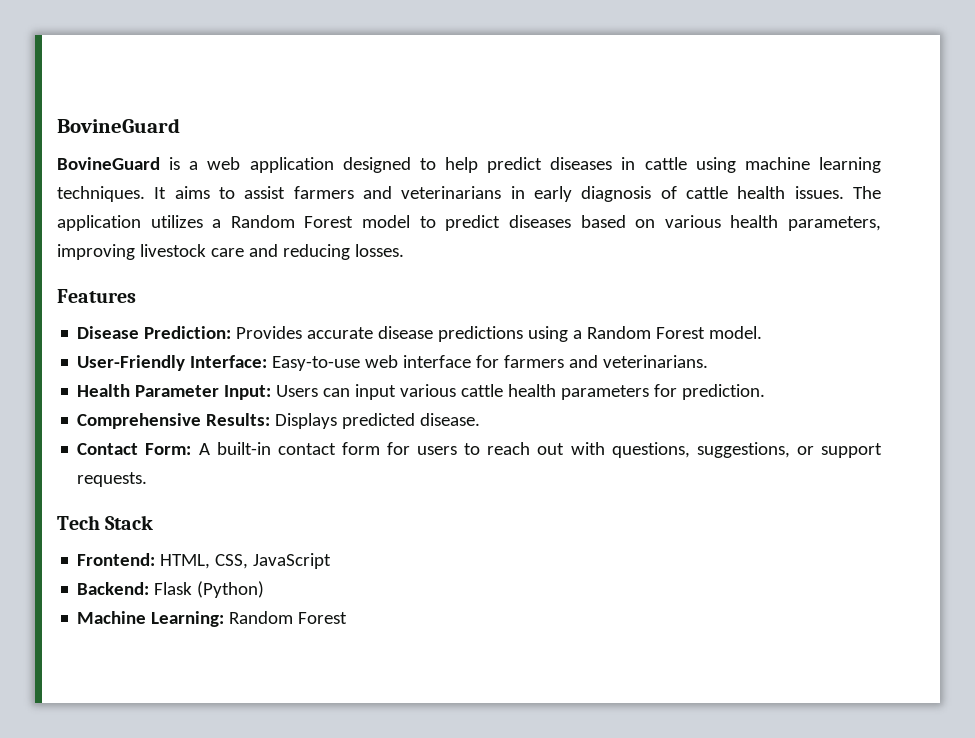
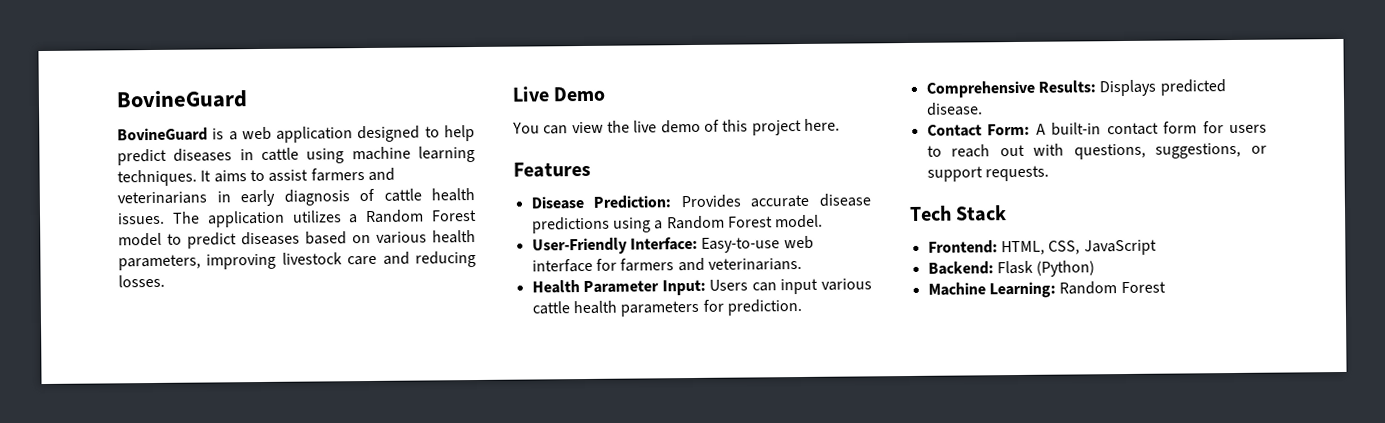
+ Live Demo
+ You can view the live demo of this project here.

